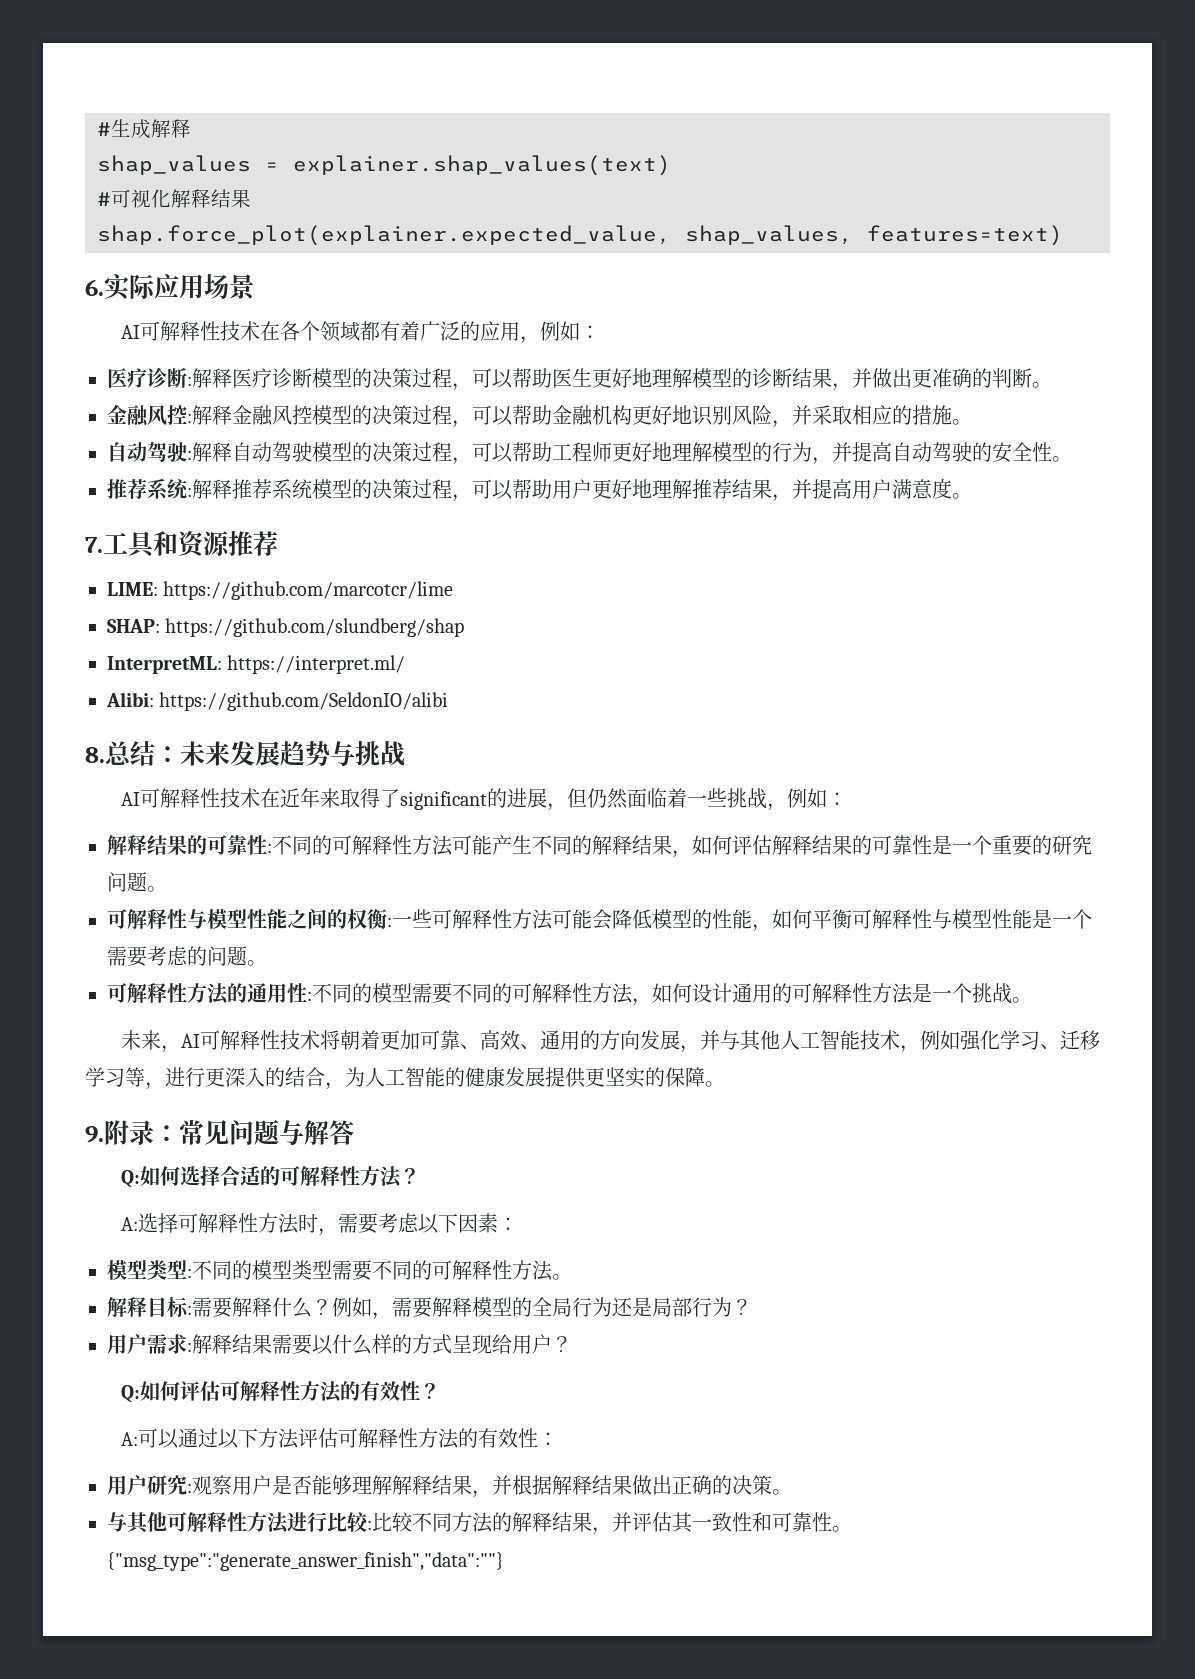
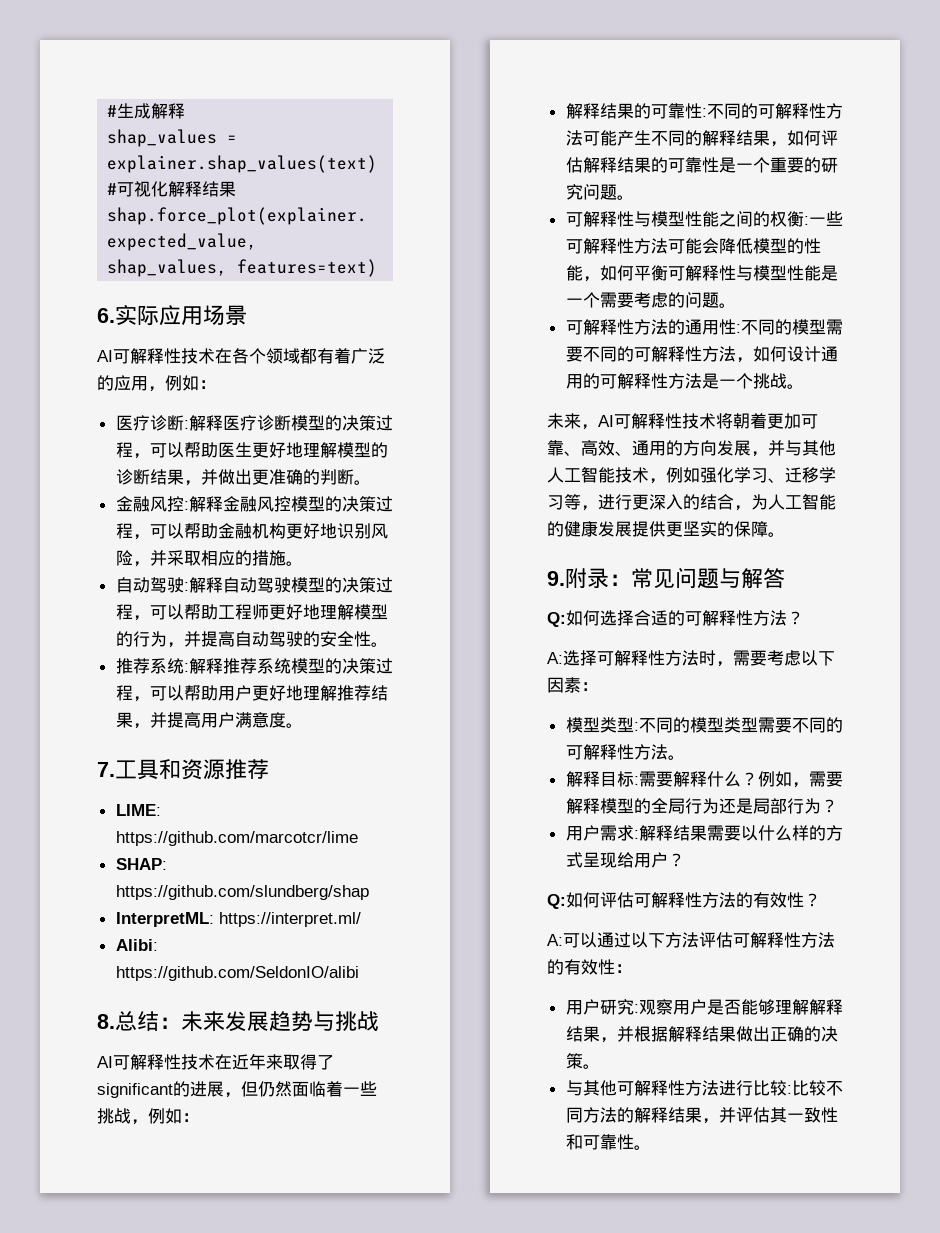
- {"msg_type":"generate_answer_finish","data":""}

